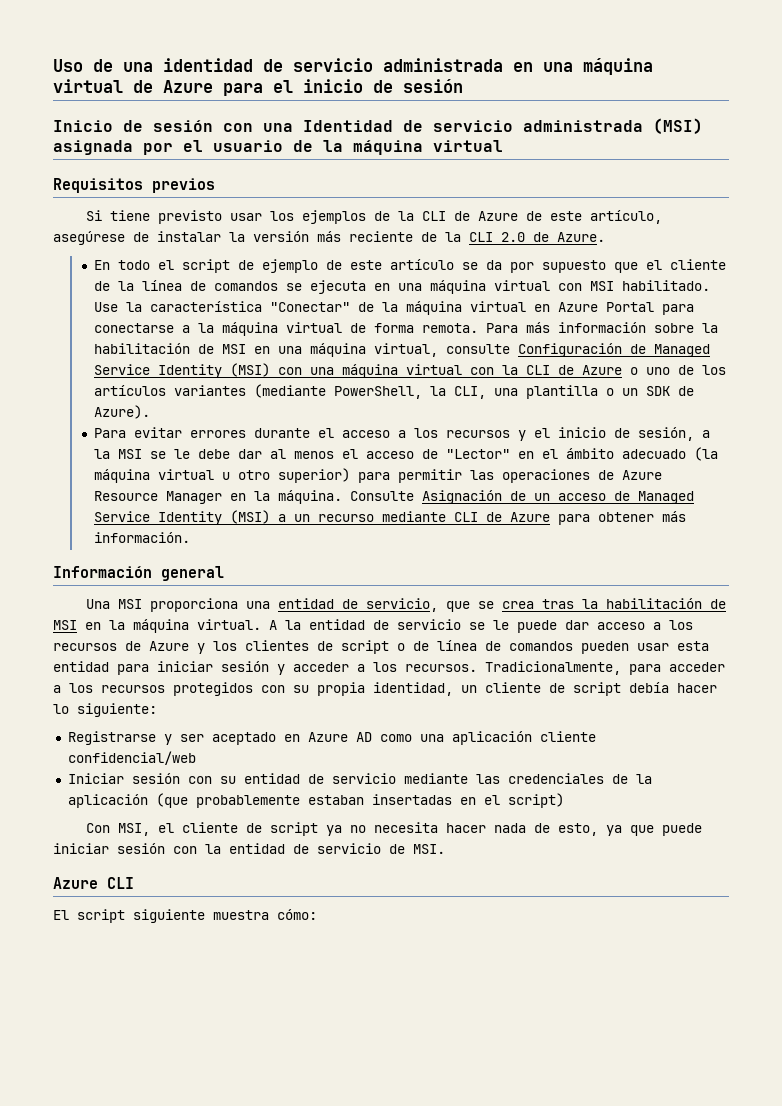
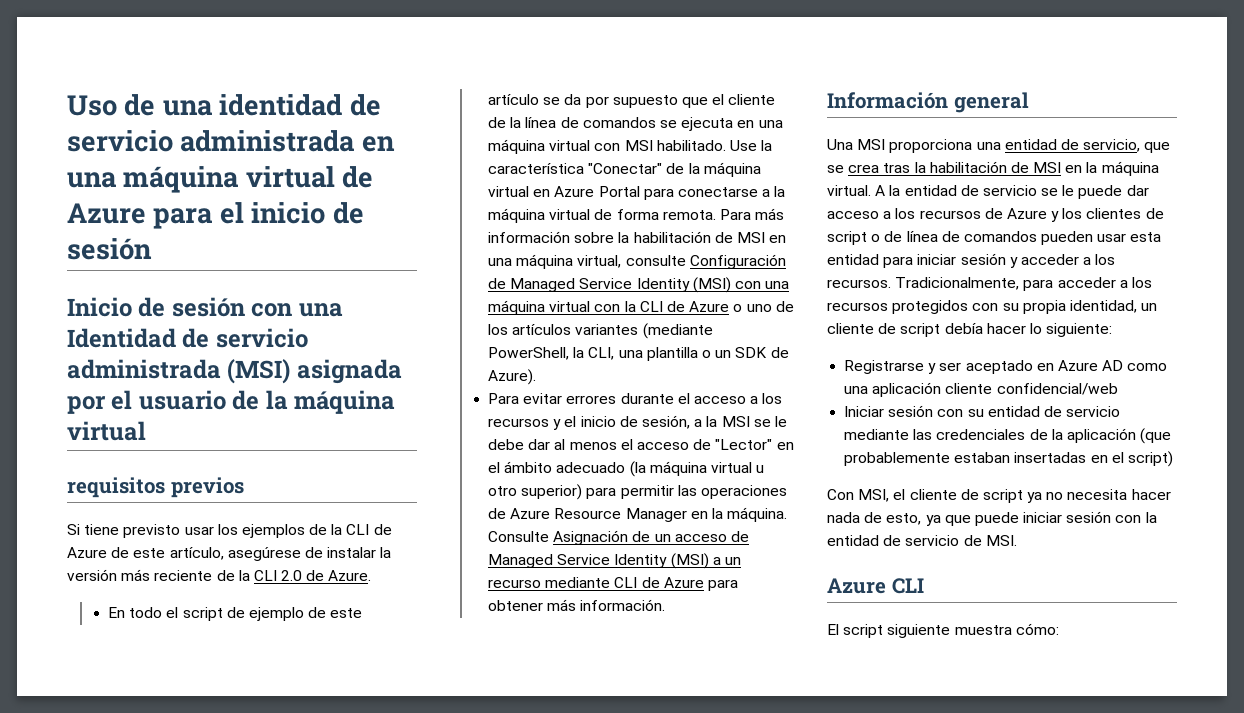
- Requisitos previos
+ requisitos previos

